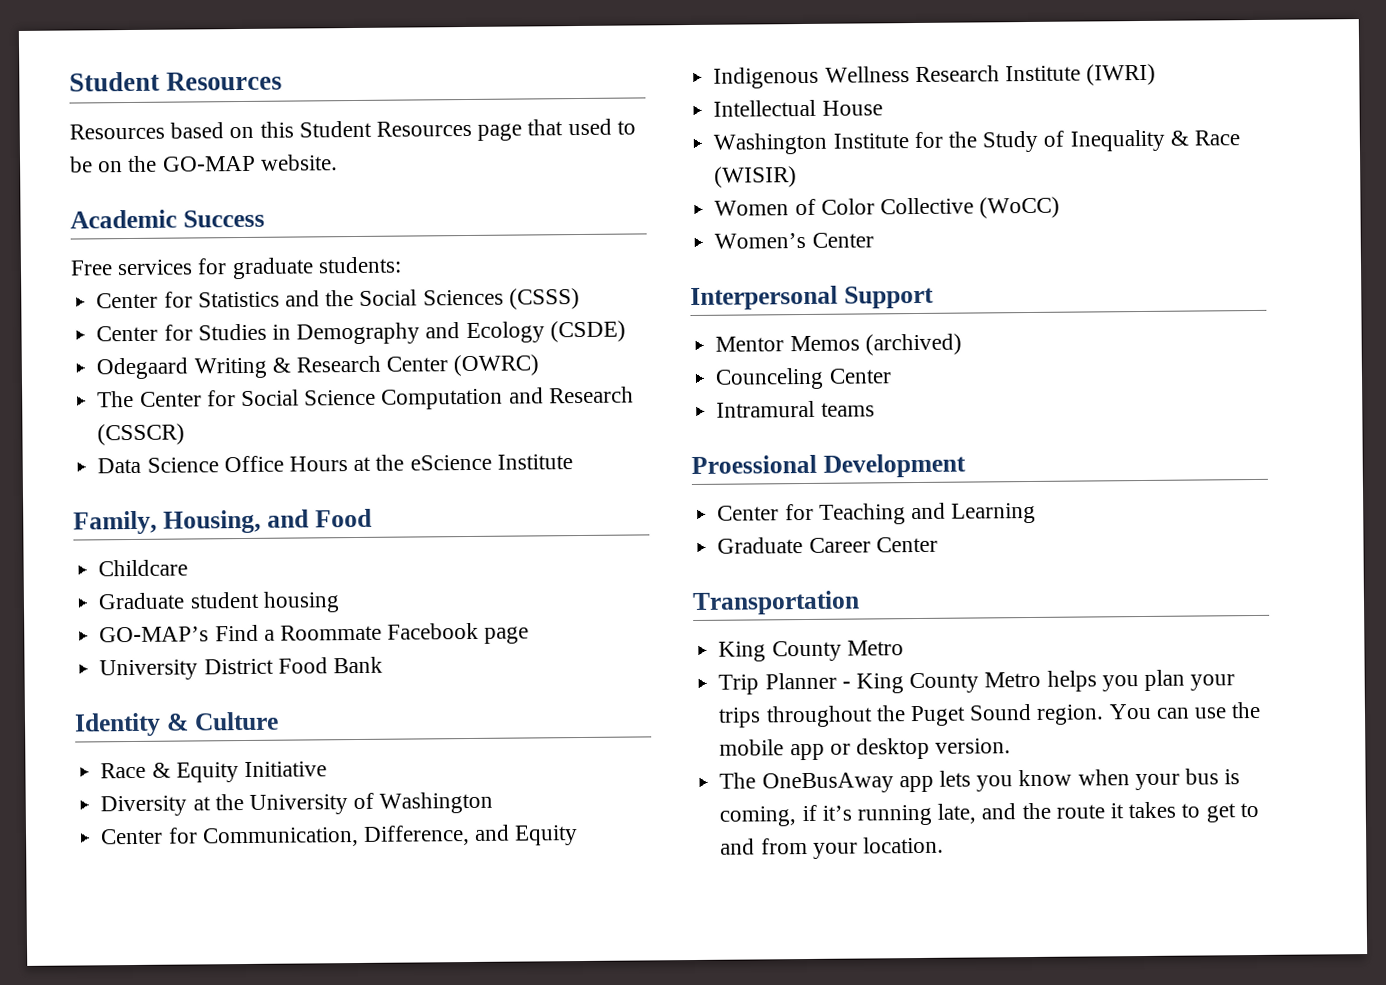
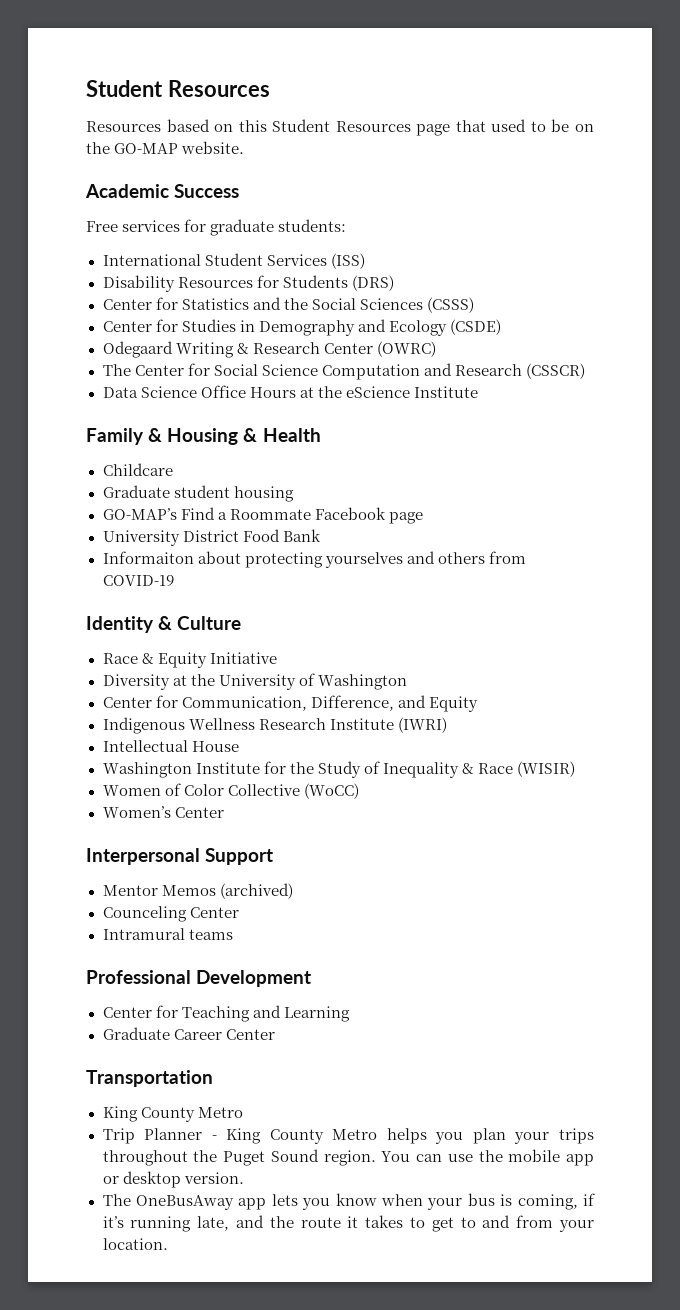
+ International Student Services (ISS)
+ Disability Resources for Students (DRS)
- Family, Housing, and Food
+ Family & Housing & Health
+ Informaiton about protecting yourselves and others from COVID-19
- Proessional Development
+ Professional Development

